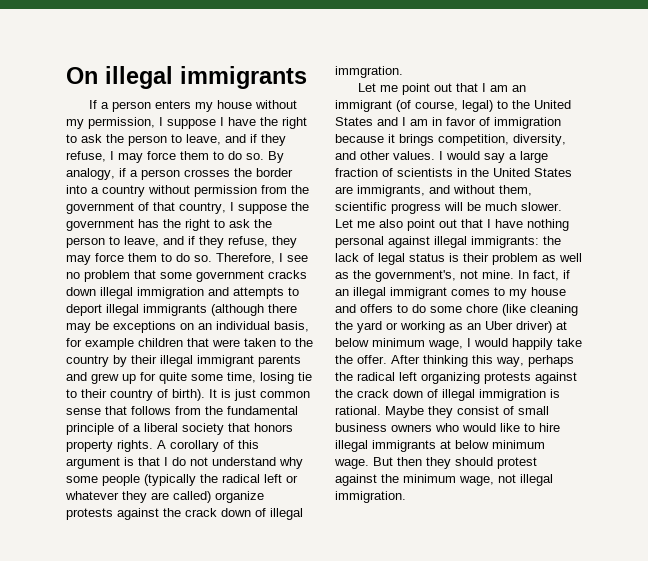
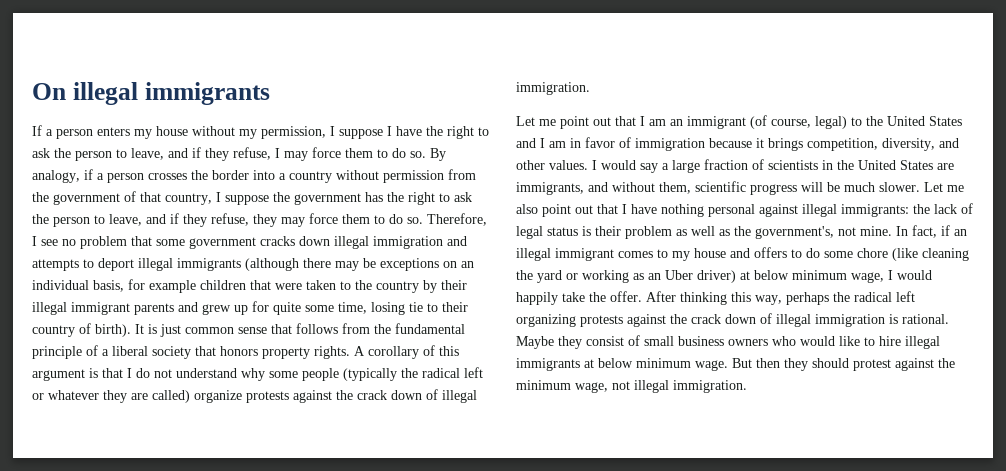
- A corollary of this argument is that I do not understand why some people (typically the radical left or whatever they are called) organize protests against the crack down of illegal immgration.
+ A corollary of this argument is that I do not understand why some people (typically the radical left or whatever they are called) organize protests against the crack down of illegal immigration.

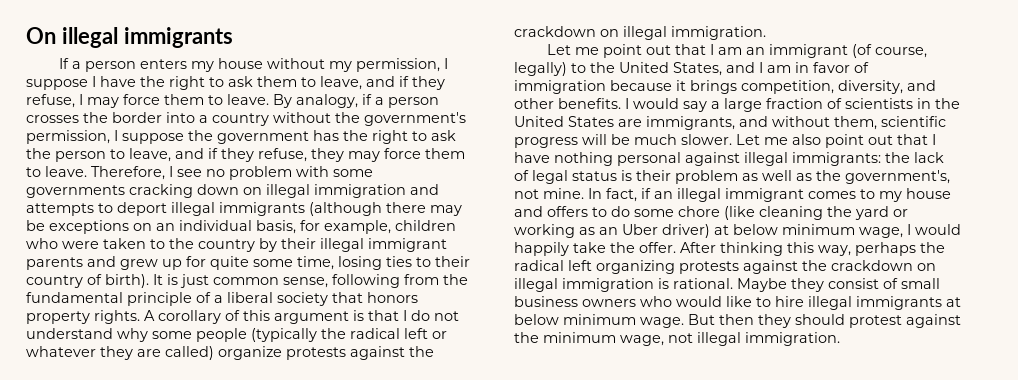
- If a person enters my house without my permission, I suppose I have the right to ask the person to leave, and if they refuse, I may force them to do so.
+ If a person enters my house without my permission, I suppose I have the right to ask them to leave, and if they refuse, I may force them to leave.
- By analogy, if a person crosses the border into a country without permission from the government of that country, I suppose the government has the right to ask the person to leave, and if they refuse, they may force them to do so.
+ By analogy, if a person crosses the border into a country without the government's permission, I suppose the government has the right to ask the person to leave, and if they refuse, they may force them to leave.
- Therefore, I see no problem that some government cracks down illegal immigration and attempts to deport illegal immigrants (although there may be exceptions on an individual basis, for example children that were taken to the country by their illegal immigrant parents and grew up for quite some time, losing tie to their country of birth).
+ Therefore, I see no problem with some governments cracking down on illegal immigration and attempts to deport illegal immigrants (although there may be exceptions on an individual basis, for example, children who were taken to the country by their illegal immigrant parents and grew up for quite some time, losing ties to their country of birth).
- It is just common sense that follows from the fundamental principle of a liberal society that honors property rights.
+ It is just common sense, following from the fundamental principle of a liberal society that honors property rights.
- A corollary of this argument is that I do not understand why some people (typically the radical left or whatever they are called) organize protests against the crack down of illegal immigration.
+ A corollary of this argument is that I do not understand why some people (typically the radical left or whatever they are called) organize protests against the crackdown on illegal immigration.
- Let me point out that I am an immigrant (of course, legal) to the United States and I am in favor of immigration because it brings competition, diversity, and other values.
+ Let me point out that I am an immigrant (of course, legally) to the United States, and I am in favor of immigration because it brings competition, diversity, and other benefits.
- After thinking this way, perhaps the radical left organizing protests against the crack down of illegal immigration is rational.
+ After thinking this way, perhaps the radical left organizing protests against the crackdown on illegal immigration is rational.

